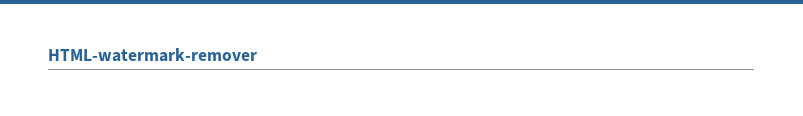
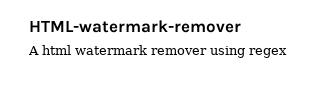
+ A html watermark remover using regex

